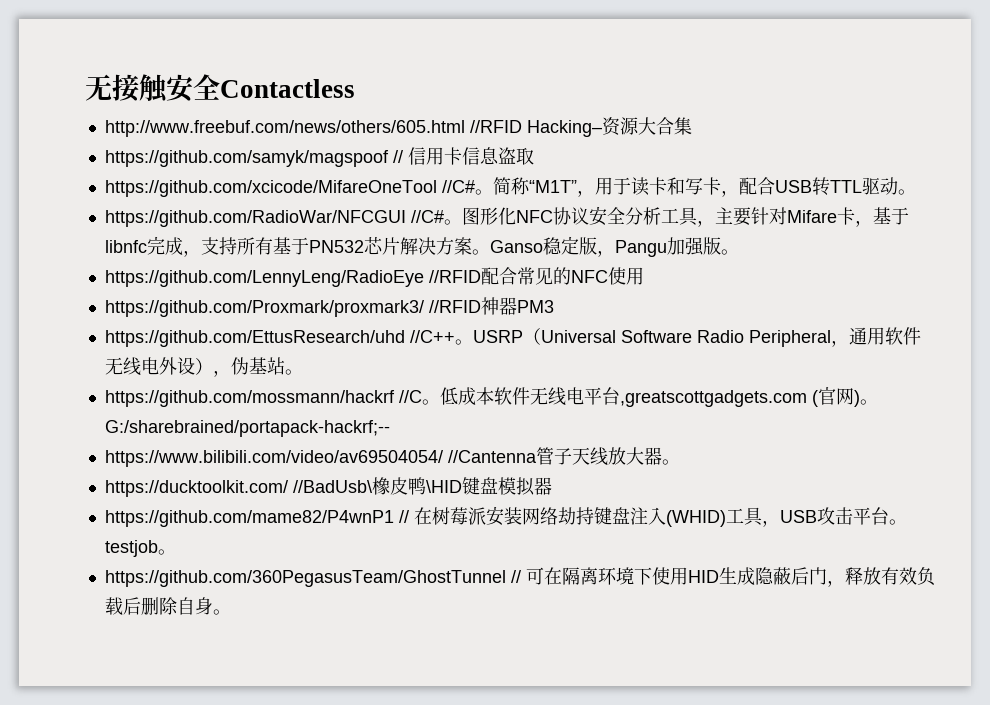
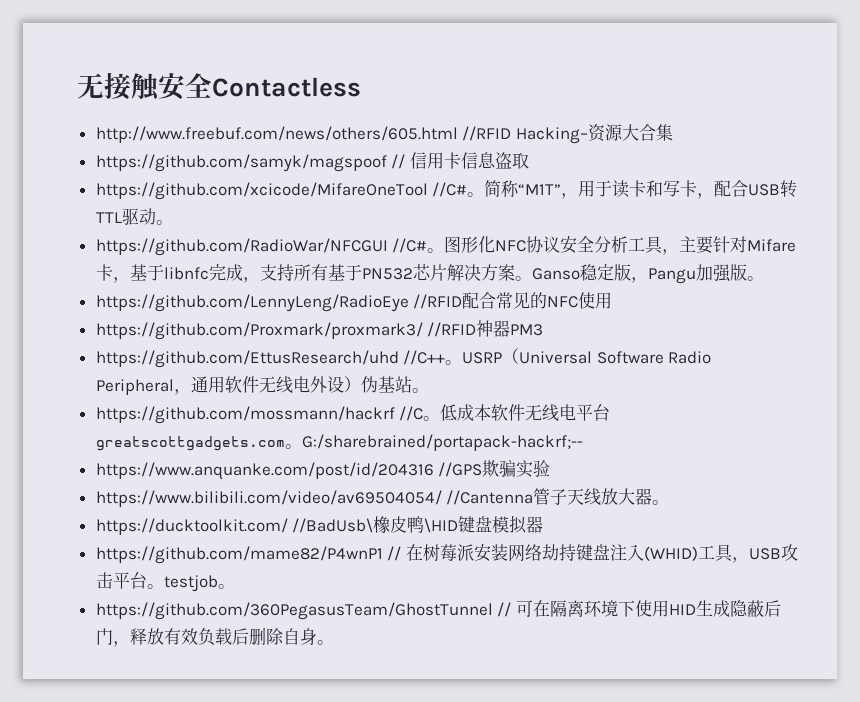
- USRP（Universal Software Radio Peripheral，通用软件无线电外设），伪基站。
+ USRP（Universal Software Radio Peripheral，通用软件无线电外设）伪基站。
- 低成本软件无线电平台,greatscottgadgets.com (官网)。G:/sharebrained/portapack-hackrf;--
+ 低成本软件无线电平台greatscottgadgets.com。G:/sharebrained/portapack-hackrf;--
+ https://www.anquanke.com/post/id/204316 //GPS欺骗实验

